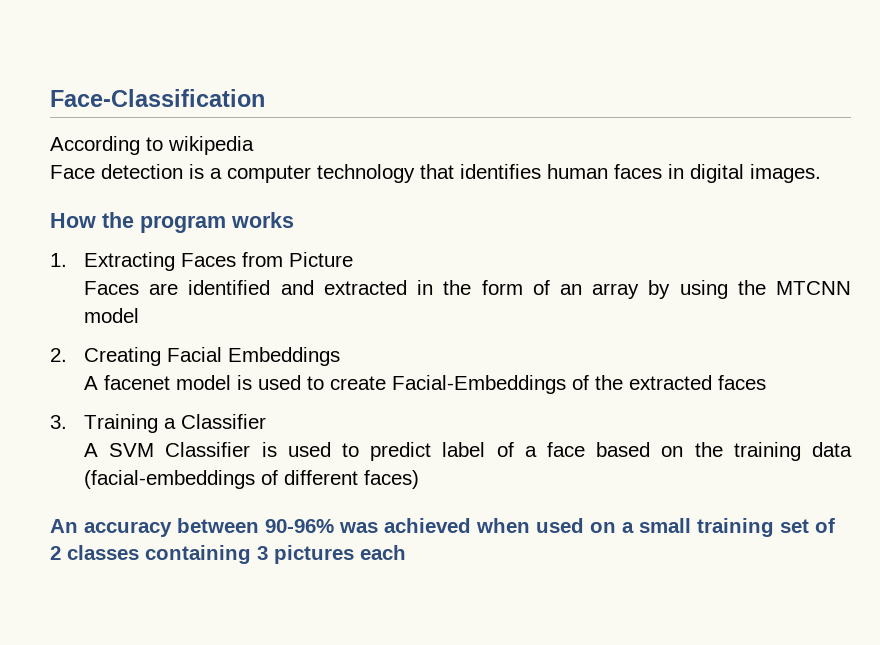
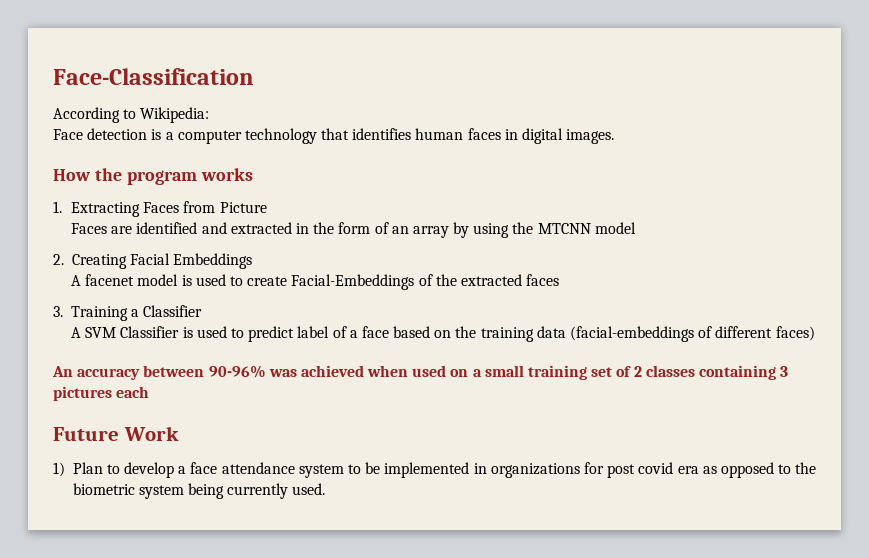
- According to wikipedia
+ According to Wikipedia:
+ Future Work
+ 1) Plan to develop a face attendance system to be implemented in organizations for post covid era as opposed to the biometric system being currently used.

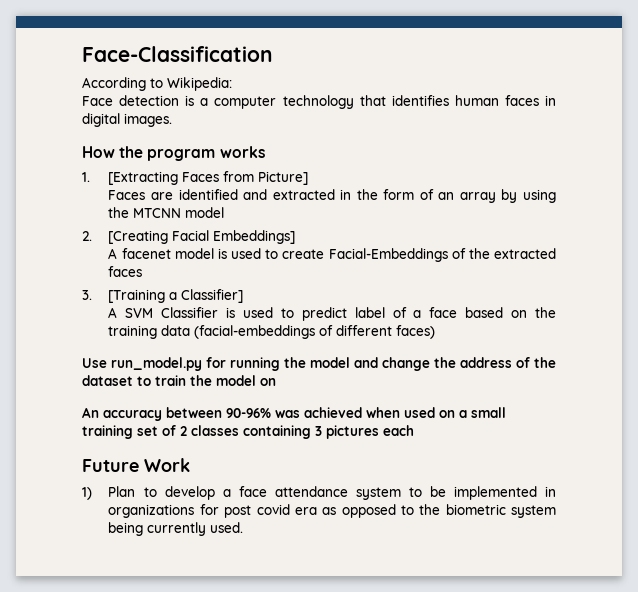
- 1. Extracting Faces from Picture
+ 1. [Extracting Faces from Picture]
- 2. Creating Facial Embeddings
+ 2. [Creating Facial Embeddings]
- 3. Training a Classifier
+ 3. [Training a Classifier]
+ Use run_model.py for running the model and change the address of the dataset to train the model on

